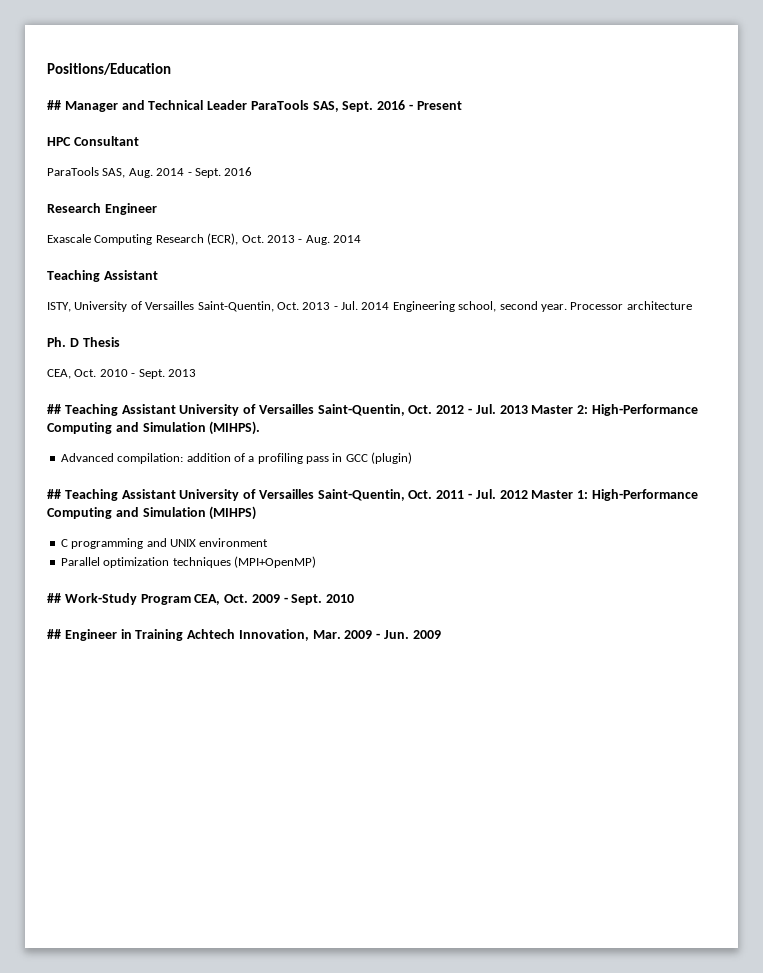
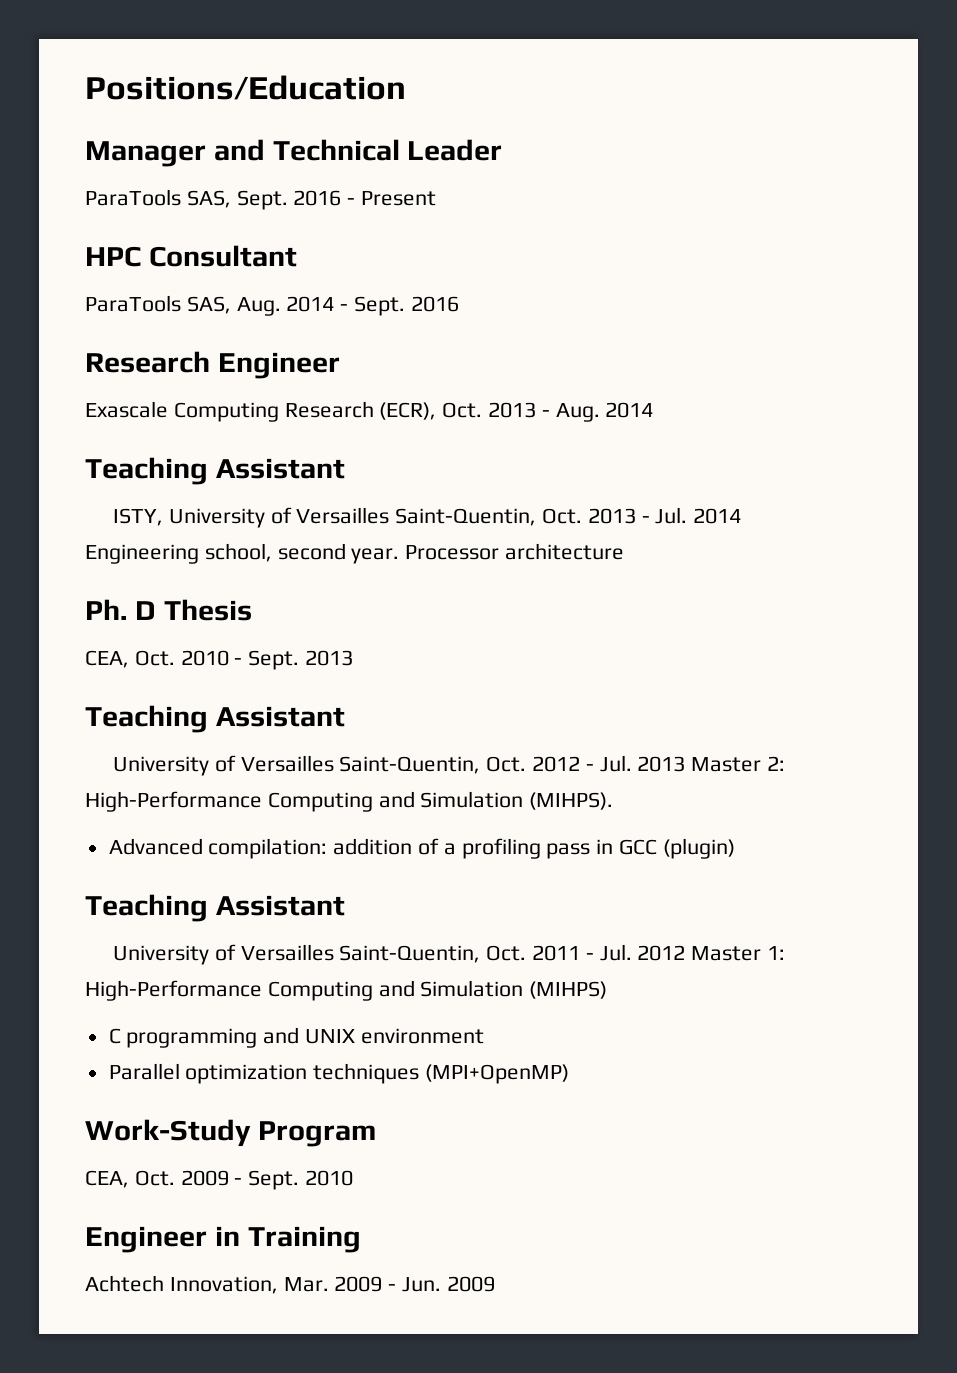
- ## Manager and Technical Leader ParaTools SAS, Sept.
+ Manager and Technical Leader
+ ParaTools SAS, Sept.
  CEA, Oct. 2010 - Sept. 2013
- ## Teaching Assistant University of Versailles Saint-Quentin, Oct. 2012 - Jul. 2013 Master 2: High-Performance Computing and Simulation (MIHPS).
+ Teaching Assistant
+ University of Versailles Saint-Quentin, Oct. 2012 - Jul. 2013 Master 2: High-Performance Computing and Simulation (MIHPS).
  Advanced compilation: addition of a profiling pass in GCC (plugin)
- ## Teaching Assistant University of Versailles Saint-Quentin, Oct. 2011 - Jul. 2012 Master 1: High-Performance Computing and Simulation (MIHPS)
+ Teaching Assistant
+ University of Versailles Saint-Quentin, Oct. 2011 - Jul. 2012 Master 1: High-Performance Computing and Simulation (MIHPS)
- ## Work-Study Program CEA, Oct. 2009 - Sept.
+ Work-Study Program
+ CEA, Oct. 2009 - Sept.
- ## Engineer in Training Achtech Innovation, Mar. 2009 - Jun. 2009
+ Engineer in Training
+ Achtech Innovation, Mar. 2009 - Jun. 2009

